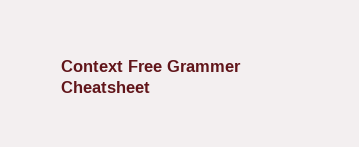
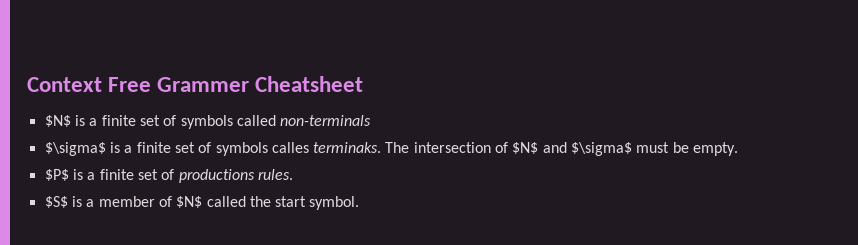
+ $N$ is a finite set of symbols called non-terminals
+ $\sigma$ is a finite set of symbols calles terminaks. The intersection of $N$ and $\sigma$ must be empty.
+ $P$ is a finite set of productions rules.
+ $S$ is a member of $N$ called the start symbol.

